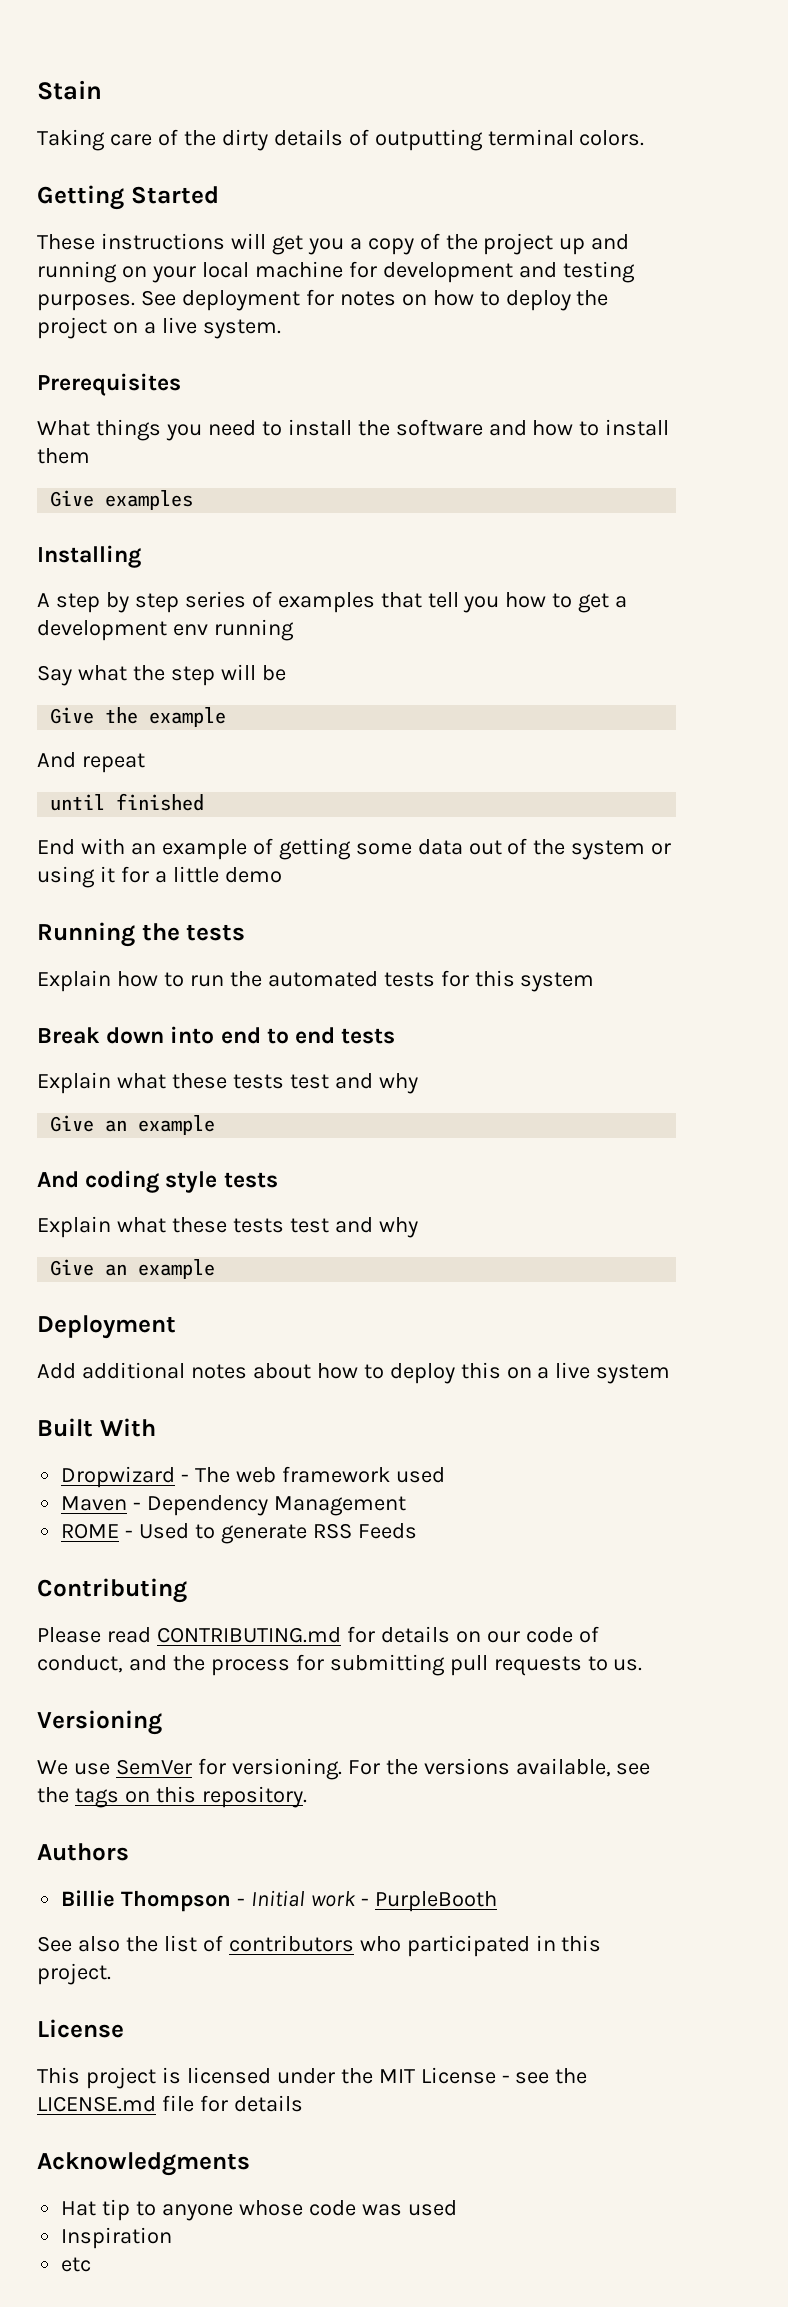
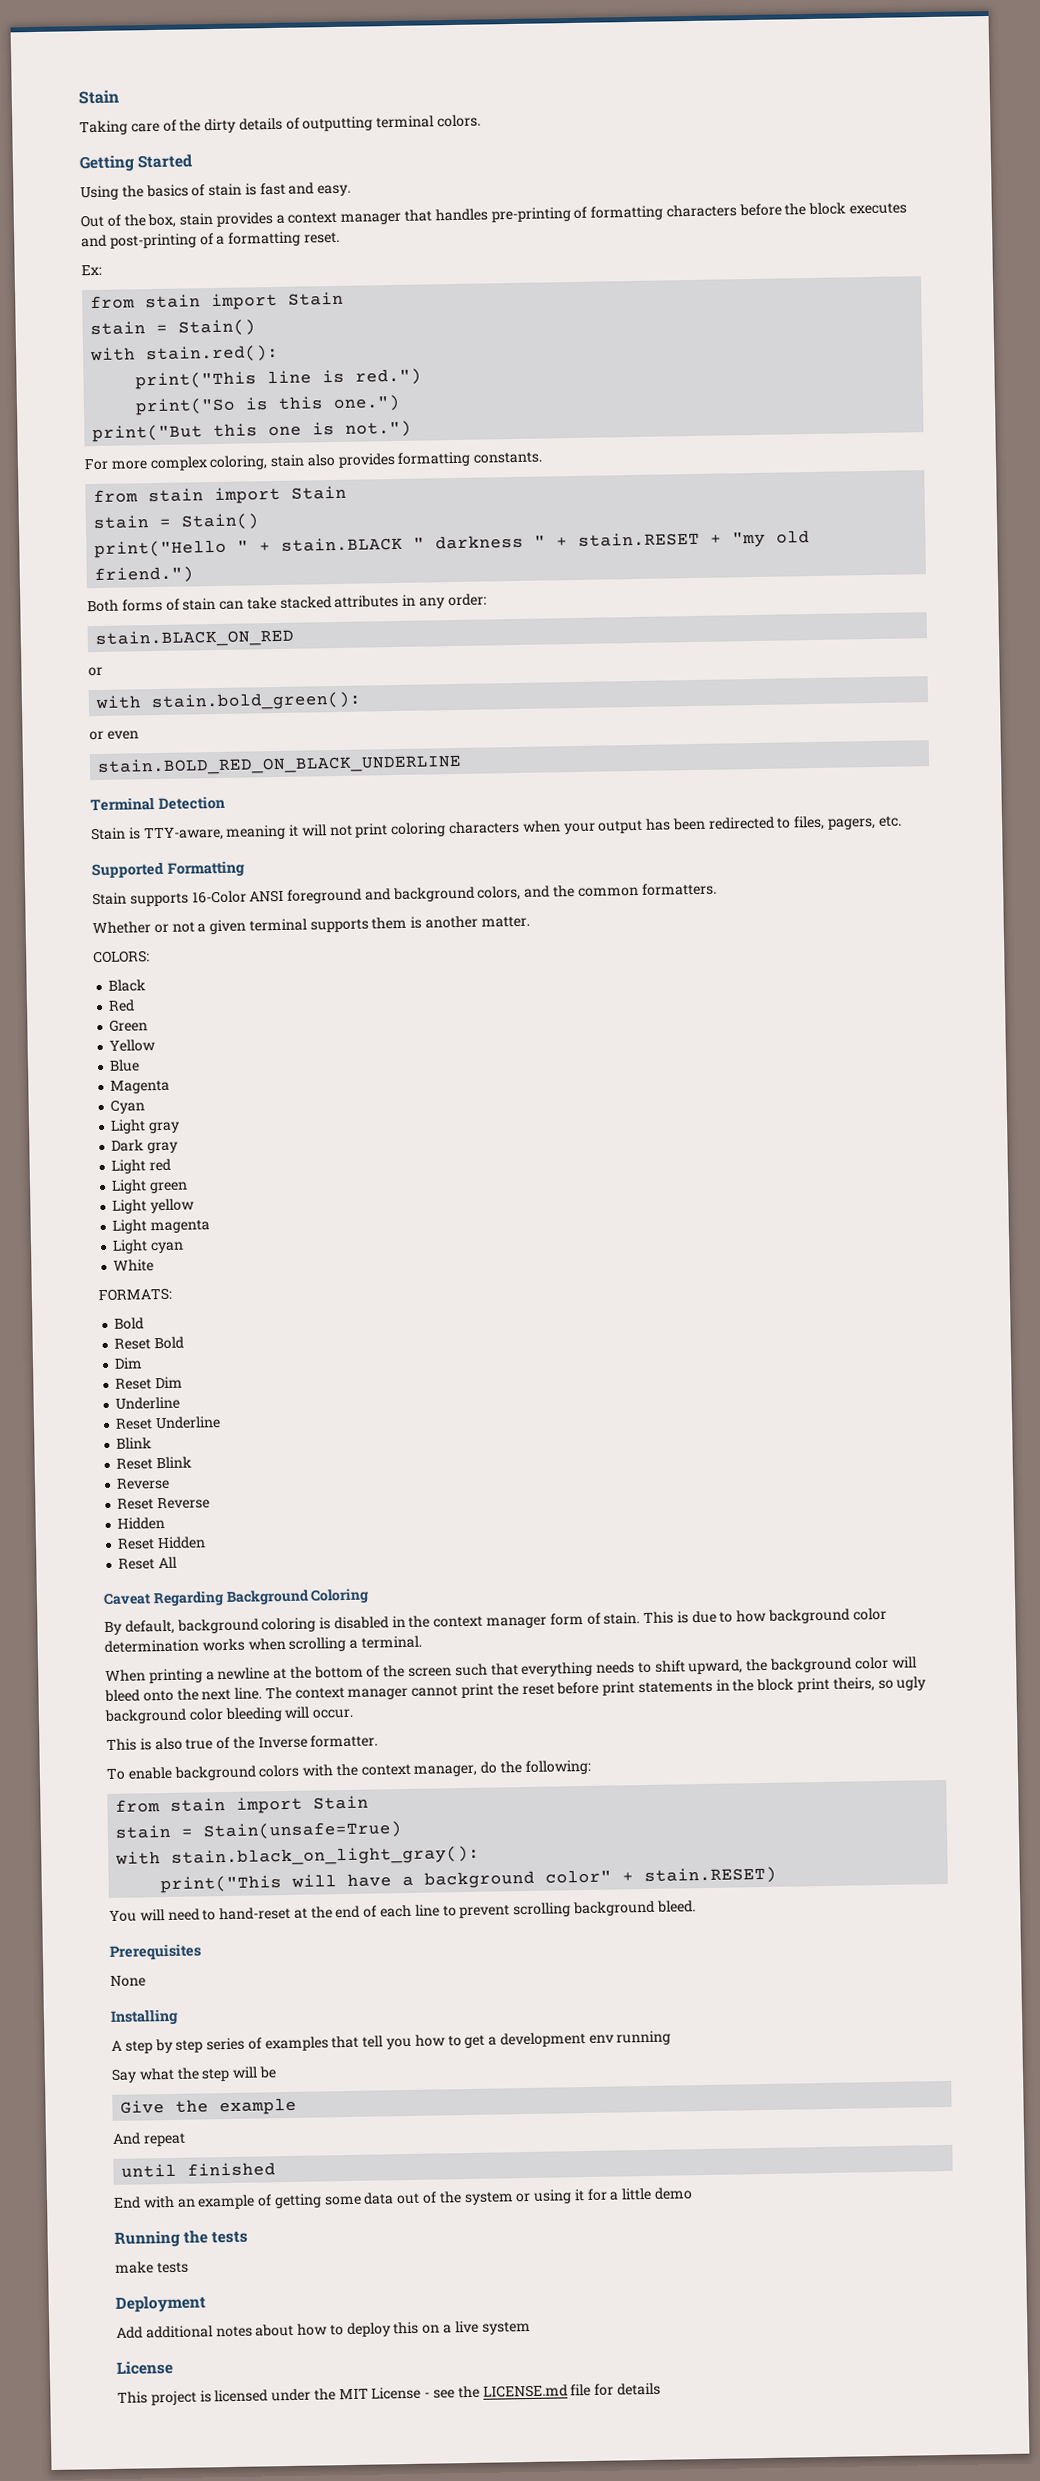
- These instructions will get you a copy of the project up and running on your local machine for development and testing purposes. See deployment for notes on how to deploy the project on a live system.
+ Using the basics of stain is fast and easy.
+ Out of the box, stain provides a context manager that handles pre-printing of formatting characters before the block executes and post-printing of a formatting reset.
+ Ex:
+ from stain import Stain
+ stain = Stain()
+ with stain.red():
+ print("This line is red.")
+ print("So is this one.")
+ print("But this one is not.")
+ For more complex coloring, stain also provides formatting constants.
+ from stain import Stain
+ stain = Stain()
+ print("Hello " + stain.BLACK " darkness " + stain.RESET + "my old friend.")
+ Both forms of stain can take stacked attributes in any order:
+ stain.BLACK_ON_RED
+ or
+ with stain.bold_green():
+ or even
+ stain.BOLD_RED_ON_BLACK_UNDERLINE
+ Terminal Detection
+ Stain is TTY-aware, meaning it will not print coloring characters when your output has been redirected to files, pagers, etc.
+ Supported Formatting
+ Stain supports 16-Color ANSI foreground and background colors, and the common formatters.
+ Whether or not a given terminal supports them is another matter.
+ COLORS:
+ Black
+ Red
+ Green
+ Yellow
+ Blue
+ Magenta
+ Cyan
+ Light gray
+ Dark gray
+ Light red
+ Light green
+ Light yellow
+ Light magenta
+ Light cyan
+ White
+ FORMATS:
+ Bold
+ Reset Bold
+ Dim
+ Reset Dim
+ Underline
+ Reset Underline
+ Blink
+ Reset Blink
+ Reverse
+ Reset Reverse
+ Hidden
+ Reset Hidden
+ Reset All
+ Caveat Regarding Background Coloring
+ By default, background coloring is disabled in the context manager form of stain. This is due to how background color determination works when scrolling a terminal.
+ When printing a newline at the bottom of the screen such that everything needs to shift upward, the background color will bleed onto the next line. The context manager cannot print the reset before print statements in the block print theirs, so ugly background color bleeding will occur.
+ This is also true of the Inverse formatter.
+ To enable background colors with the context manager, do the following:
+ from stain import Stain
+ stain = Stain(unsafe=True)
+ with stain.black_on_light_gray():
+ print("This will have a background color" + stain.RESET)
+ You will need to hand-reset at the end of each line to prevent scrolling background bleed.
  Prerequisites
- What things you need to install the software and how to install them
- Give examples
+ None
- Explain how to run the automated tests for this system
- Break down into end to end tests
- Explain what these tests test and why
- Give an example
- And coding style tests
- Explain what these tests test and why
- Give an example
+ make tests
- Built With
- Dropwizard - The web framework used
- Maven - Dependency Management
- ROME - Used to generate RSS Feeds
- Contributing
- Please read CONTRIBUTING.md for details on our code of conduct, and the process for submitting pull requests to us.
- Versioning
- We use SemVer for versioning. For the versions available, see the tags on this repository.
- Authors
- Billie Thompson - Initial work - PurpleBooth
- See also the list of contributors who participated in this project.
- Acknowledgments
- Hat tip to anyone whose code was used
- Inspiration
- etc

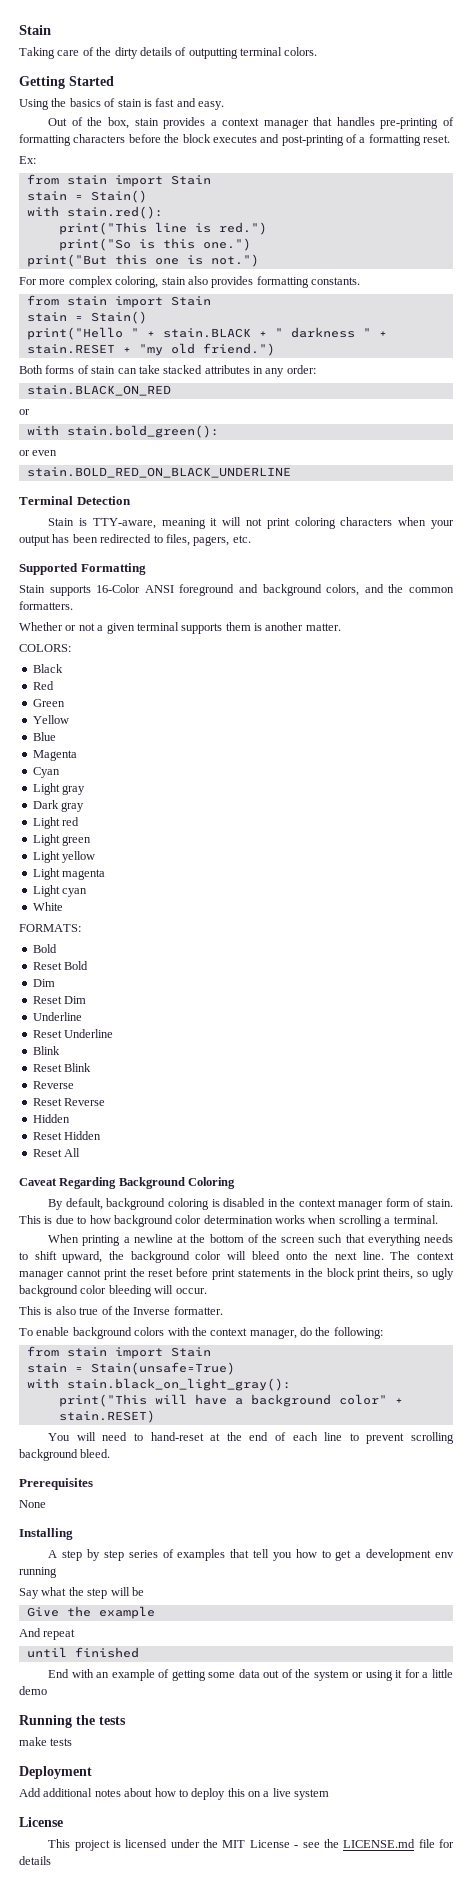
- print("Hello " + stain.BLACK " darkness " + stain.RESET + "my old friend.")
+ print("Hello " + stain.BLACK + " darkness " + stain.RESET + "my old friend.")

